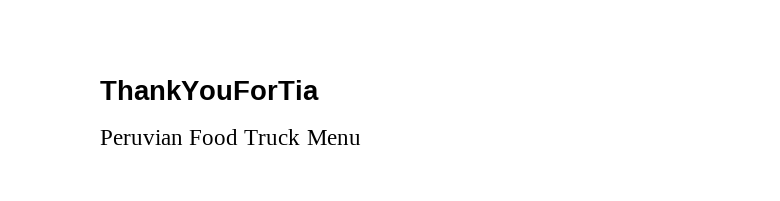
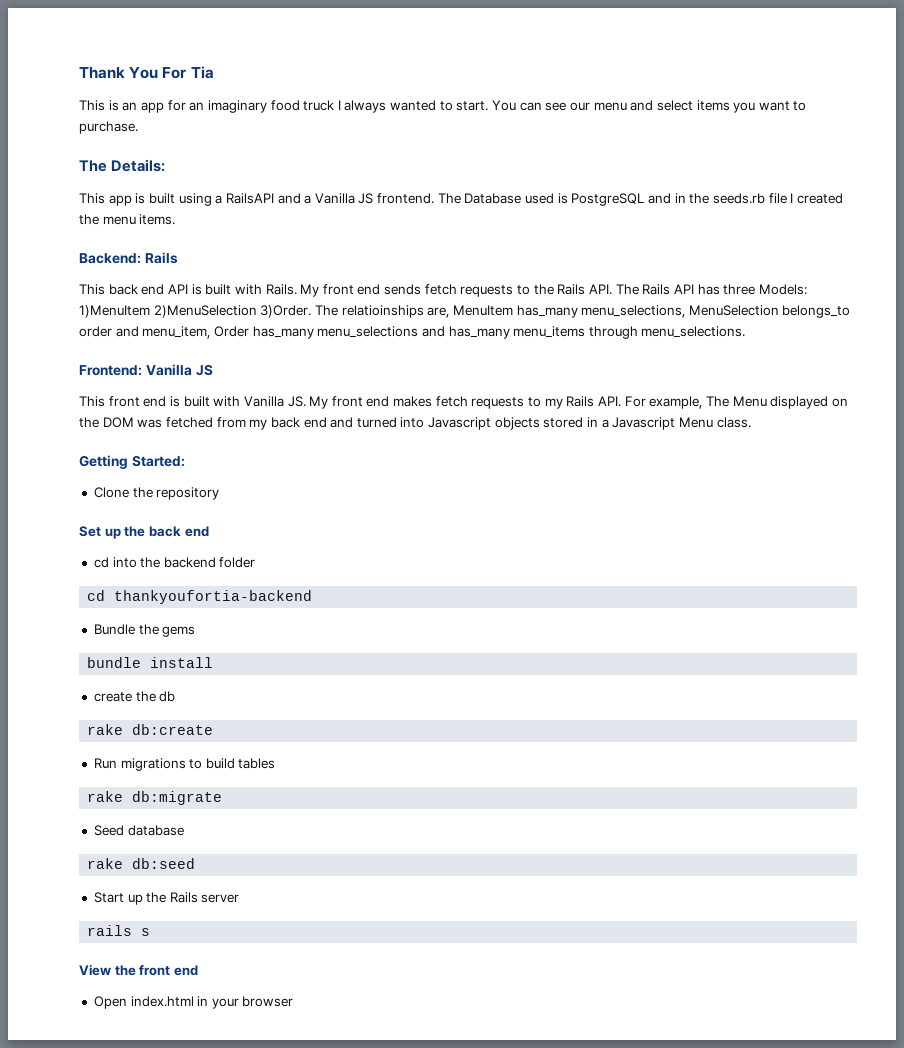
- ThankYouForTia
- Peruvian Food Truck Menu
+ Thank You For Tia
+ This is an app for an imaginary food truck I always wanted to start. You can see our menu and select items you want to purchase.
+ The Details:
+ This app is built using a RailsAPI and a Vanilla JS frontend. The Database used is PostgreSQL and in the seeds.rb file I created the menu items.
+ Backend: Rails
+ This back end API is built with Rails. My front end sends fetch requests to the Rails API. The Rails API has three Models: 1)MenuItem 2)MenuSelection 3)Order. The relatioinships are, MenuItem has_many menu_selections, MenuSelection belongs_to order and menu_item, Order has_many menu_selections and has_many menu_items through menu_selections.
+ Frontend: Vanilla JS
+ This front end is built with Vanilla JS. My front end makes fetch requests to my Rails API. For example, The Menu displayed on the DOM was fetched from my back end and turned into Javascript objects stored in a Javascript Menu class.
+ Getting Started:
+ Clone the repository
+ Set up the back end
+ cd into the backend folder
+ cd thankyoufortia-backend
+ Bundle the gems
+ bundle install
+ create the db
+ rake db:create
+ Run migrations to build tables
+ rake db:migrate
+ Seed database
+ rake db:seed
+ Start up the Rails server
+ rails s
+ View the front end
+ Open index.html in your browser

